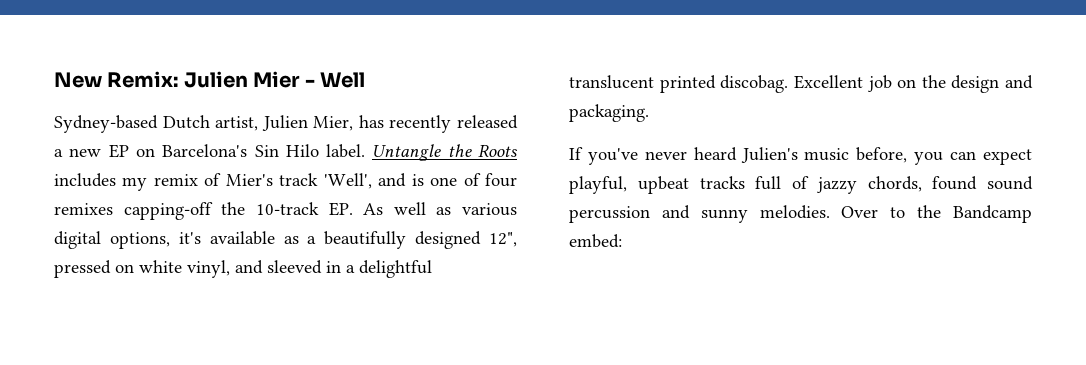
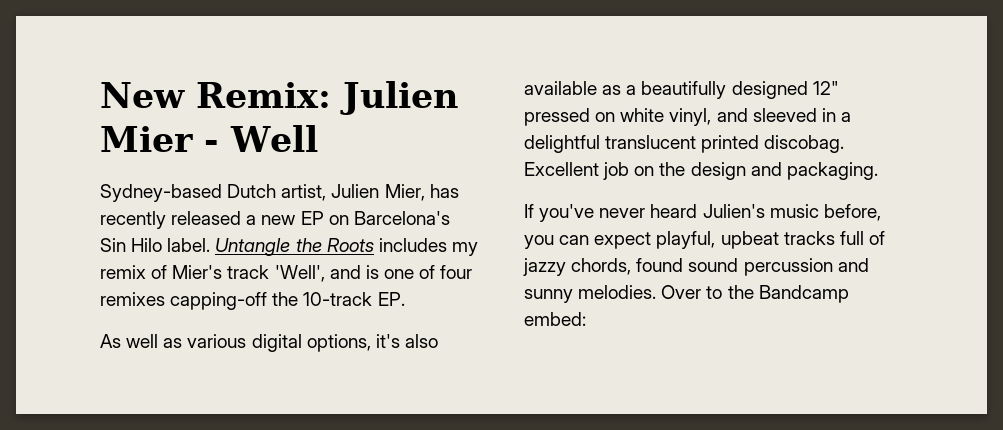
- Untangle the Roots includes my remix of Mier's track 'Well', and is one of four remixes capping-off the 10-track EP. As well as various digital options, it's available as a beautifully designed 12", pressed on white vinyl, and sleeved in a delightful translucent printed discobag.
+ Untangle the Roots includes my remix of Mier's track 'Well', and is one of four remixes capping-off the 10-track EP.
+ As well as various digital options, it's also available as a beautifully designed 12" pressed on white vinyl, and sleeved in a delightful translucent printed discobag.

